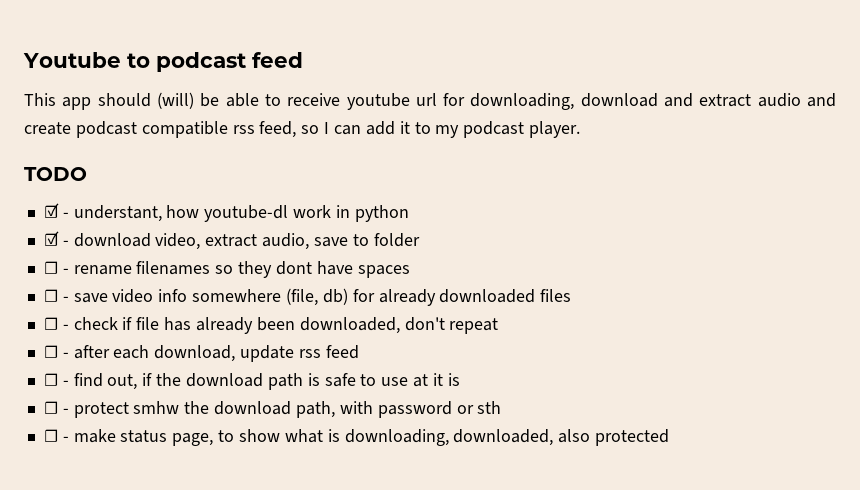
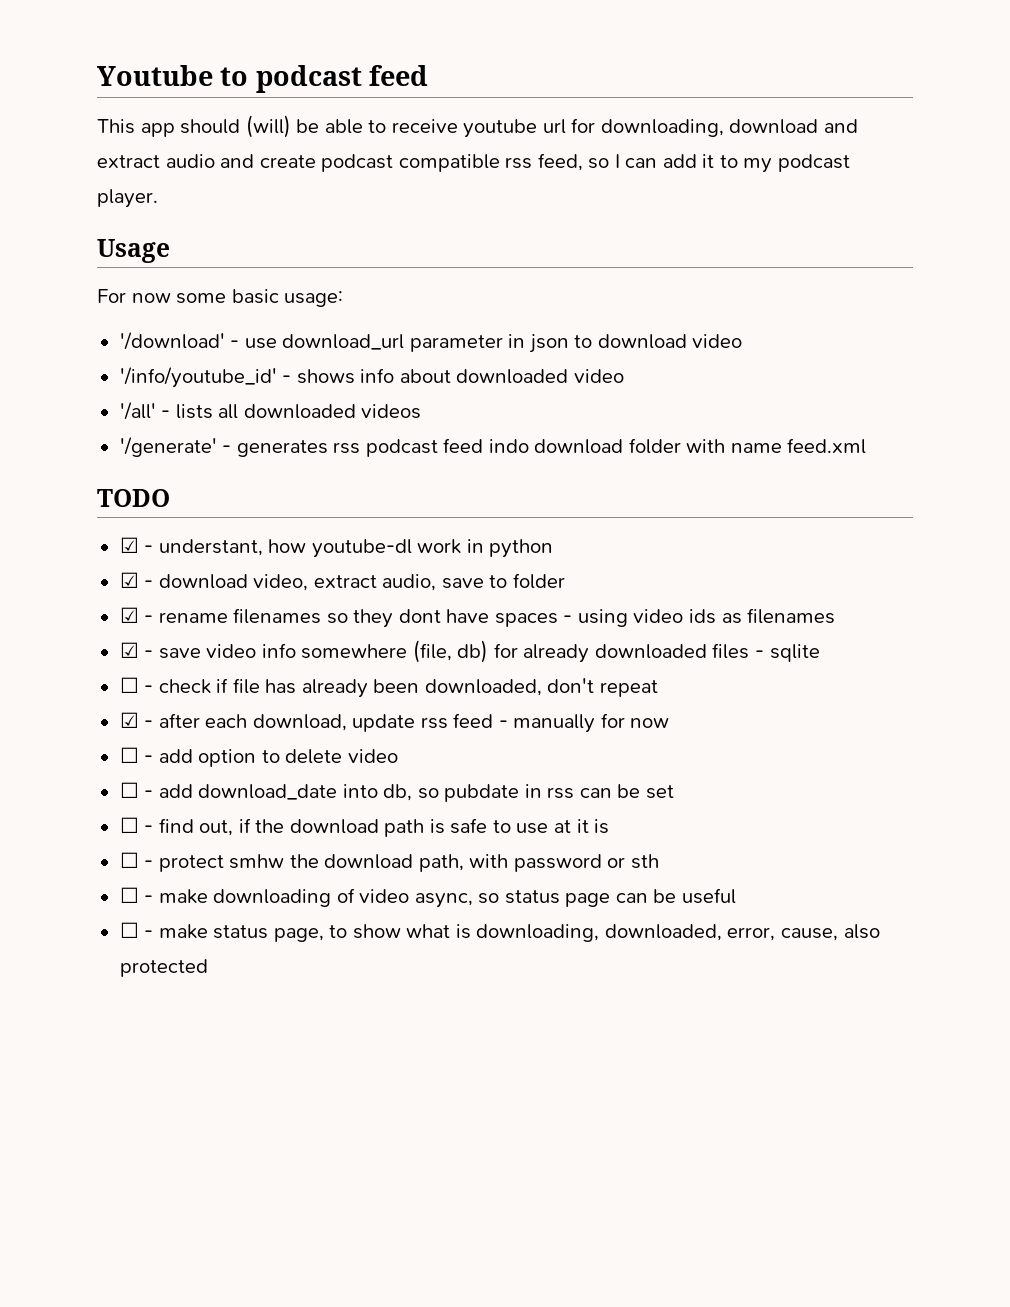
+ Usage
+ For now some basic usage:
+ '/download' - use download_url parameter in json to download video
+ '/info/youtube_id' - shows info about downloaded video
+ '/all' - lists all downloaded videos
+ '/generate' - generates rss podcast feed indo download folder with name feed.xml
- ☐ - rename filenames so they dont have spaces
- ☐ - save video info somewhere (file, db) for already downloaded files
+ ☑ - rename filenames so they dont have spaces - using video ids as filenames
+ ☑ - save video info somewhere (file, db) for already downloaded files - sqlite
- ☐ - after each download, update rss feed
+ ☑ - after each download, update rss feed - manually for now
+ ☐ - add option to delete video
+ ☐ - add download_date into db, so pubdate in rss can be set
+ ☐ - make downloading of video async, so status page can be useful
- ☐ - make status page, to show what is downloading, downloaded, also protected
+ ☐ - make status page, to show what is downloading, downloaded, error, cause, also protected

